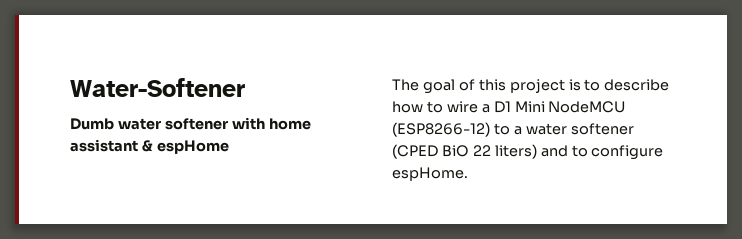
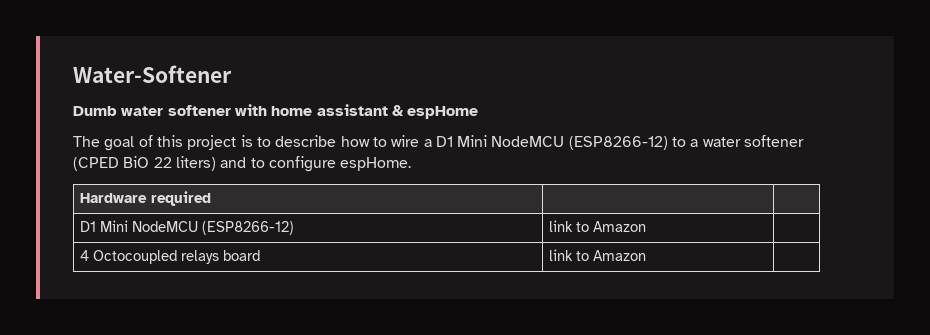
+ Hardware required | |
+ D1 Mini NodeMCU (ESP8266-12) | link to Amazon |
+ 4 Octocoupled relays board | link to Amazon |

